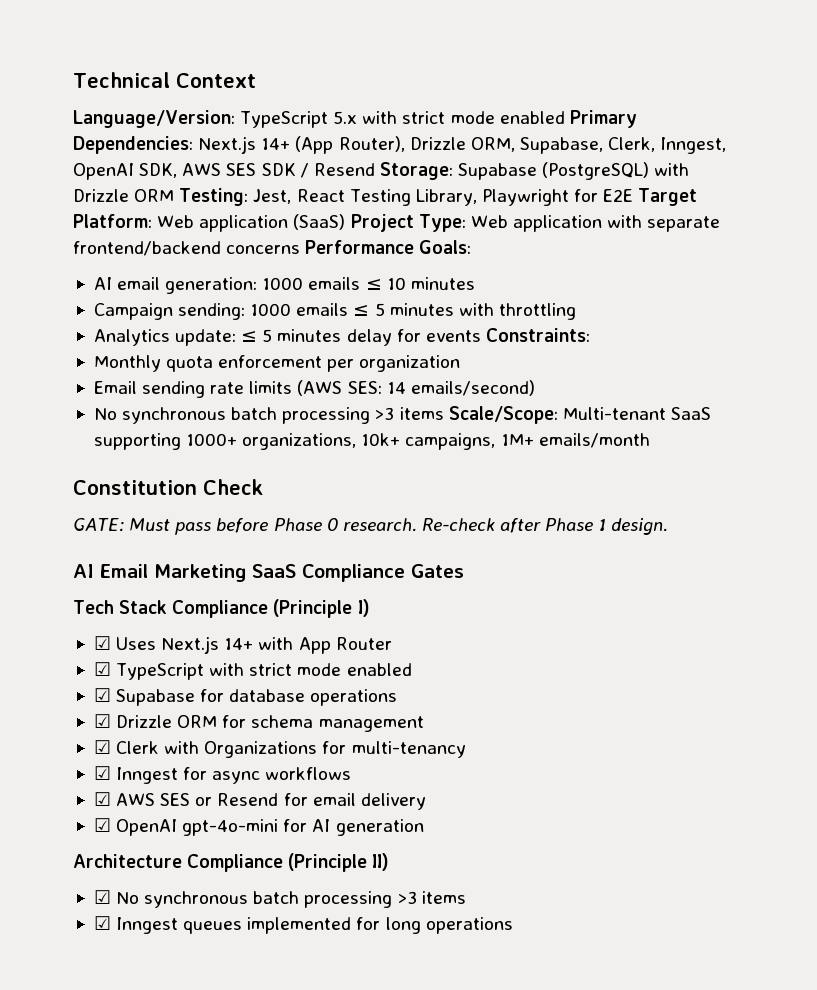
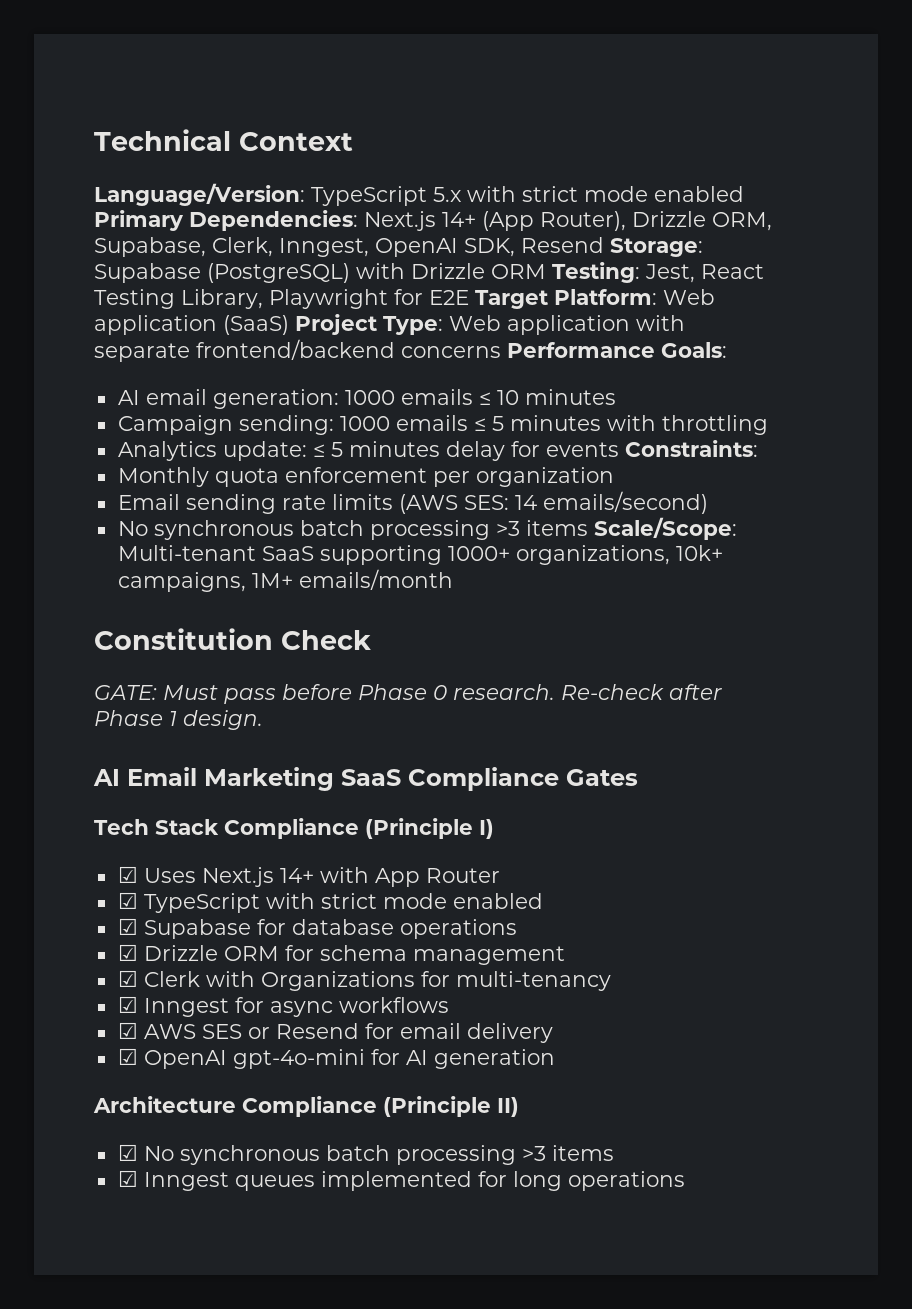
- Language/Version: TypeScript 5.x with strict mode enabled Primary Dependencies: Next.js 14+ (App Router), Drizzle ORM, Supabase, Clerk, Inngest, OpenAI SDK, AWS SES SDK / Resend Storage: Supabase (PostgreSQL) with Drizzle ORM Testing: Jest, React Testing Library, Playwright for E2E Target Platform: Web application (SaaS) Project Type: Web application with separate frontend/backend concerns Performance Goals:
+ Language/Version: TypeScript 5.x with strict mode enabled Primary Dependencies: Next.js 14+ (App Router), Drizzle ORM, Supabase, Clerk, Inngest, OpenAI SDK, Resend Storage: Supabase (PostgreSQL) with Drizzle ORM Testing: Jest, React Testing Library, Playwright for E2E Target Platform: Web application (SaaS) Project Type: Web application with separate frontend/backend concerns Performance Goals:

